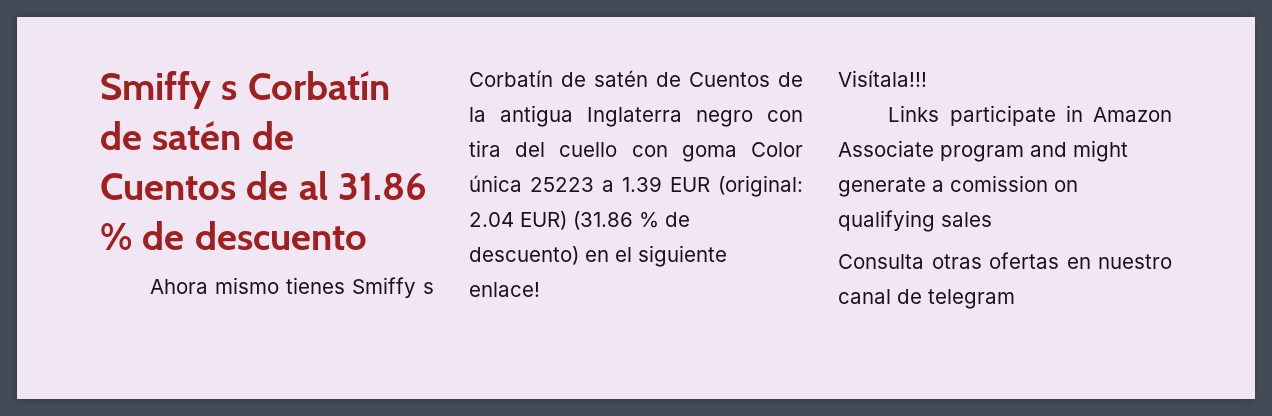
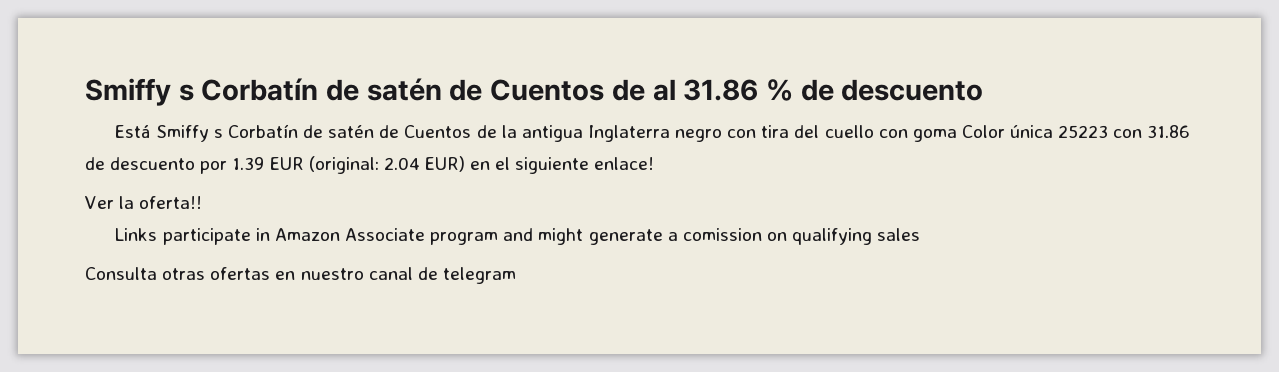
- Ahora mismo tienes Smiffy s Corbatín de satén de Cuentos de la antigua Inglaterra negro con tira del cuello con goma Color única 25223 a 1.39 EUR (original: 2.04 EUR) (31.86 % de descuento) en el siguiente enlace!
+ Está Smiffy s Corbatín de satén de Cuentos de la antigua Inglaterra negro con tira del cuello con goma Color única 25223 con 31.86 de descuento por 1.39 EUR (original: 2.04 EUR) en el siguiente enlace!
- Visítala!!!
+ Ver la oferta!!

